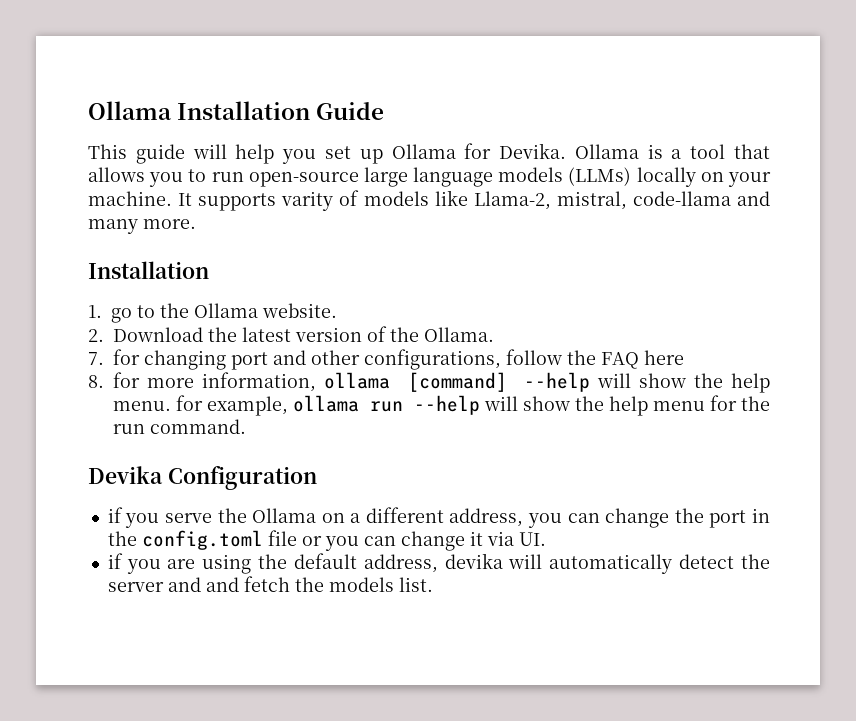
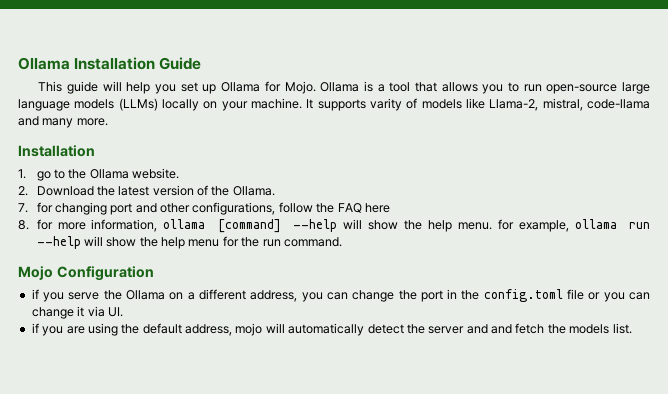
- This guide will help you set up Ollama for Devika.
+ This guide will help you set up Ollama for Mojo.
- Devika Configuration
+ Mojo Configuration
- if you are using the default address, devika will automatically detect the server and and fetch the models list.
+ if you are using the default address, mojo will automatically detect the server and and fetch the models list.

